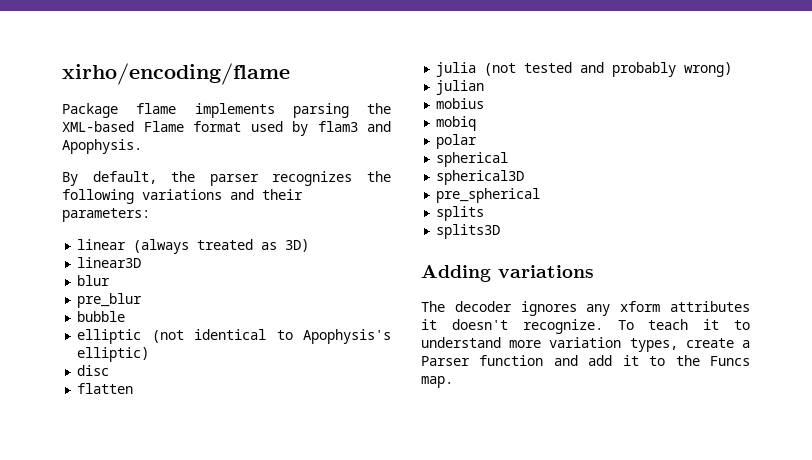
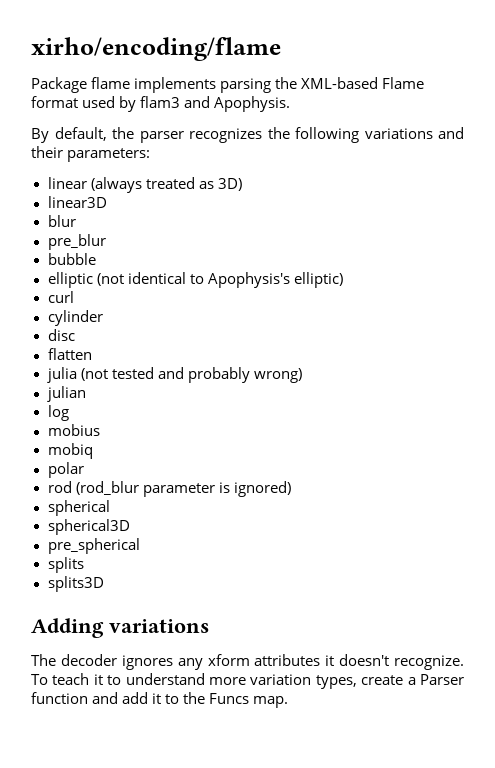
+ curl
+ cylinder
+ log
+ rod (rod_blur parameter is ignored)

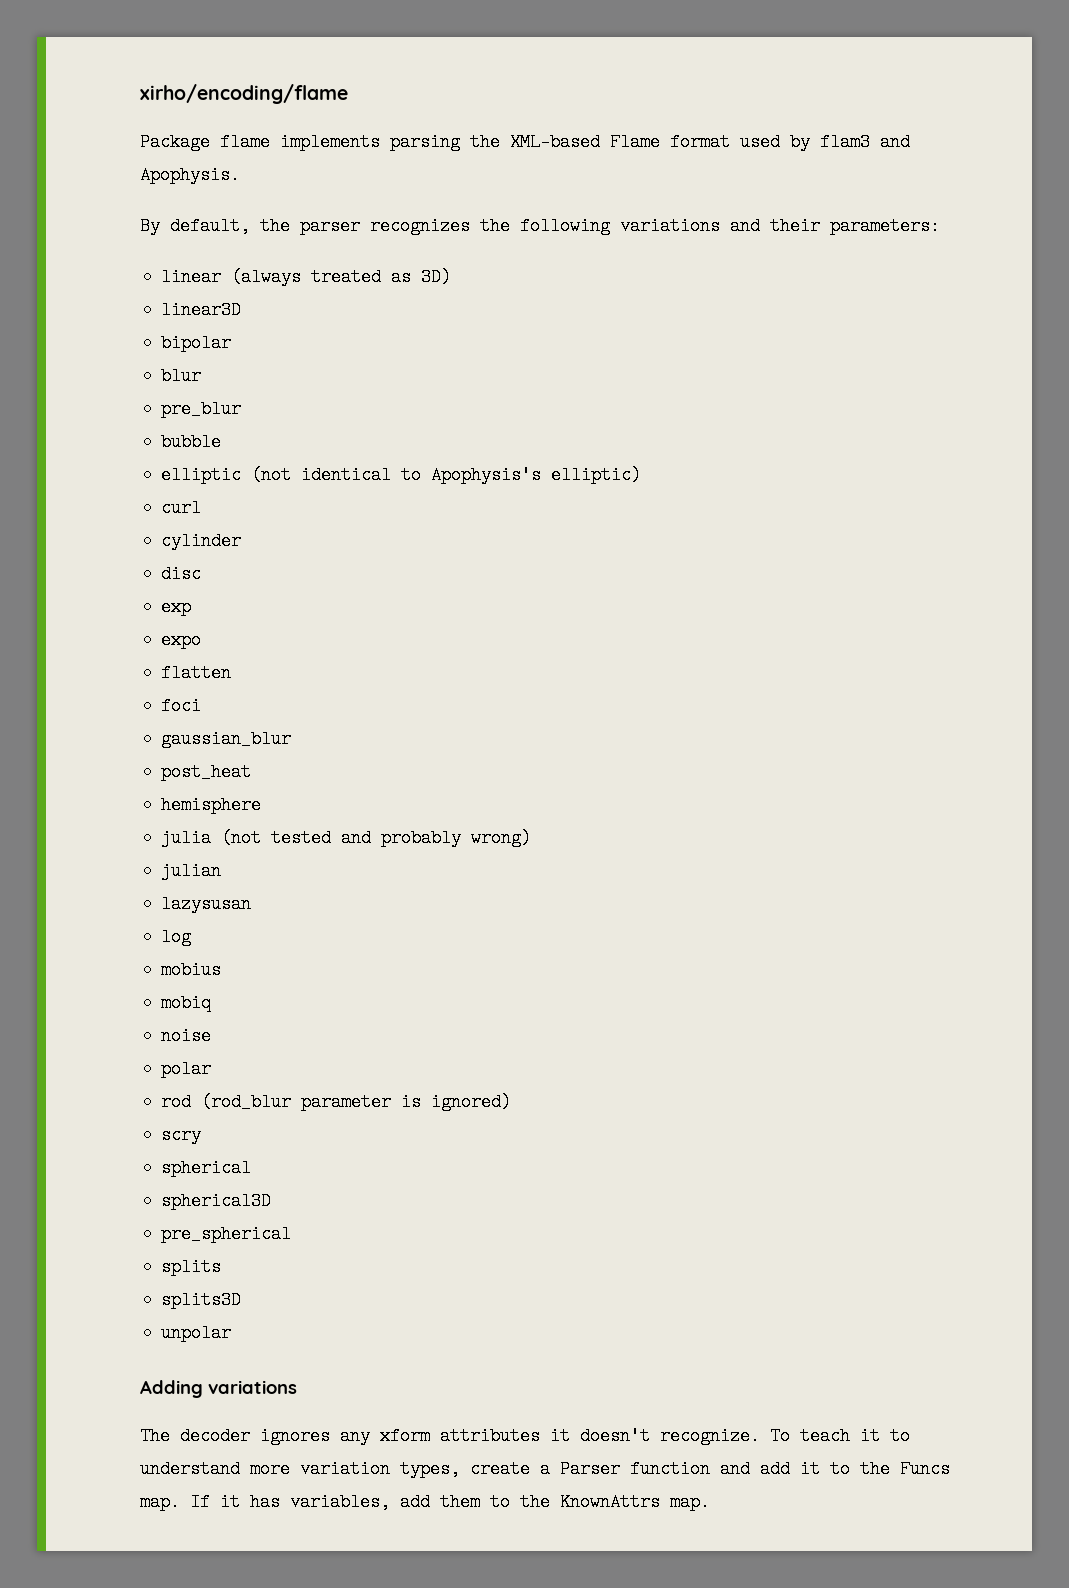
+ bipolar
+ exp
+ expo
+ foci
+ gaussian_blur
+ post_heat
+ hemisphere
+ lazysusan
+ noise
+ scry
+ unpolar
+ If it has variables, add them to the KnownAttrs map.

